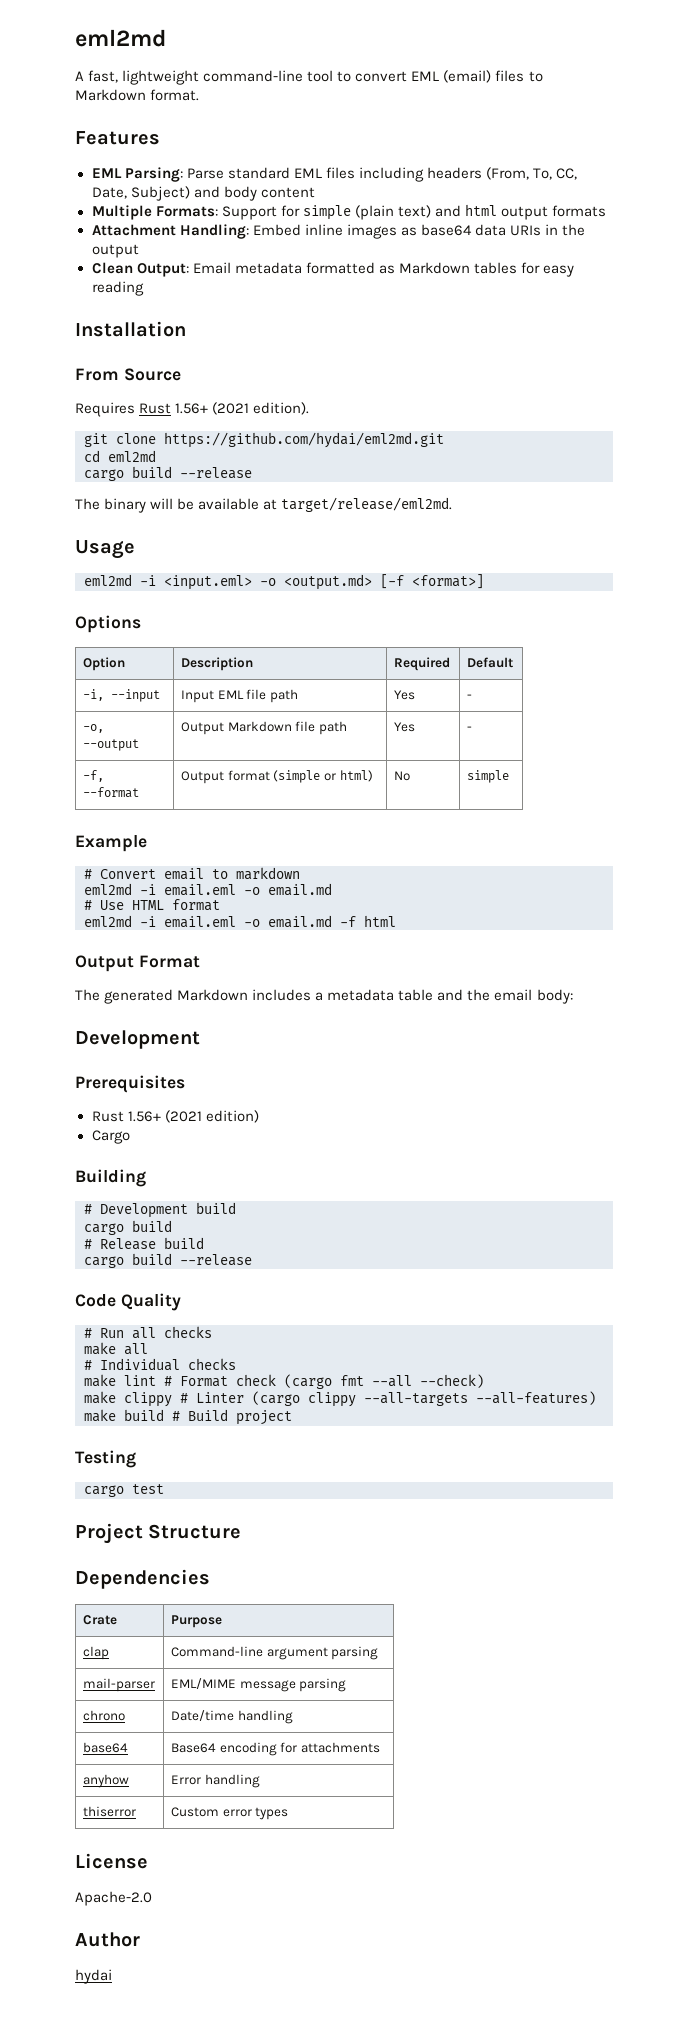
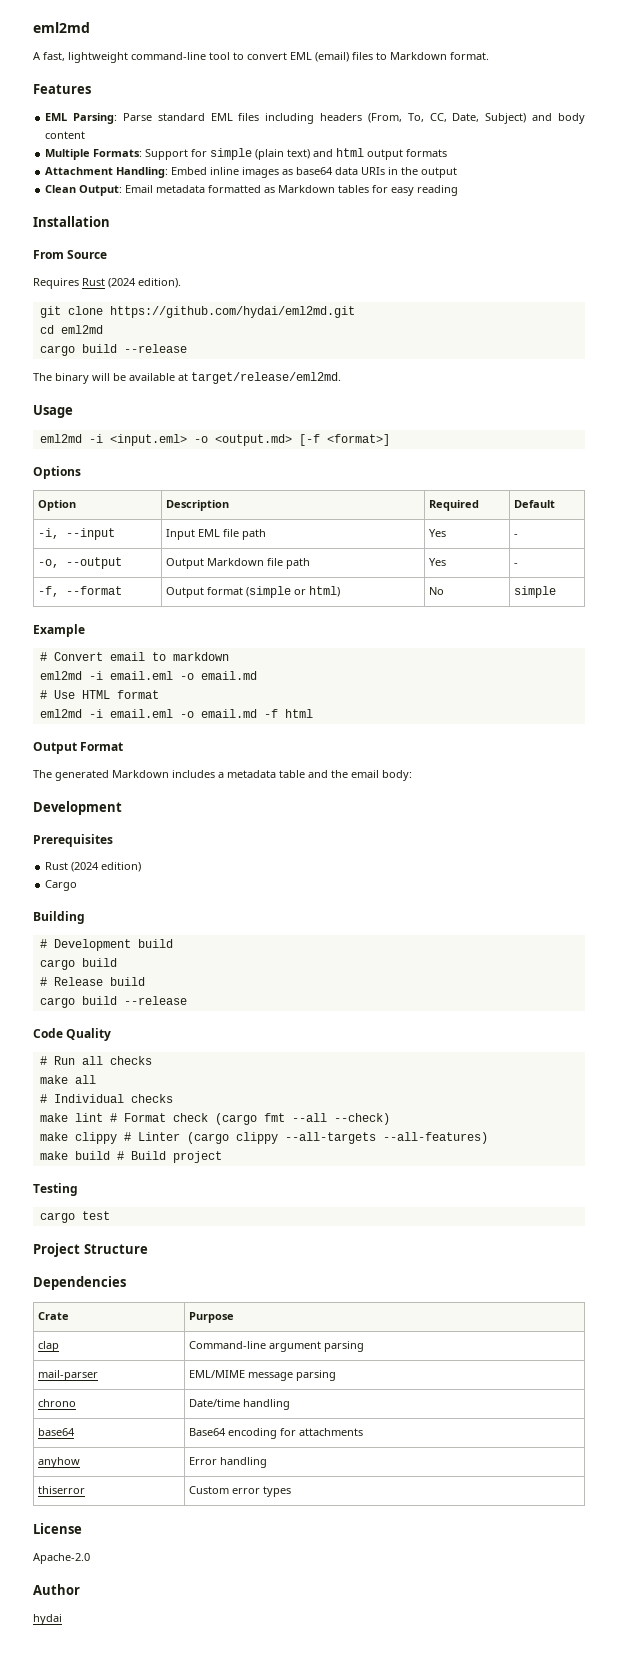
- Requires Rust 1.56+ (2021 edition).
+ Requires Rust (2024 edition).
- Rust 1.56+ (2021 edition)
+ Rust (2024 edition)

